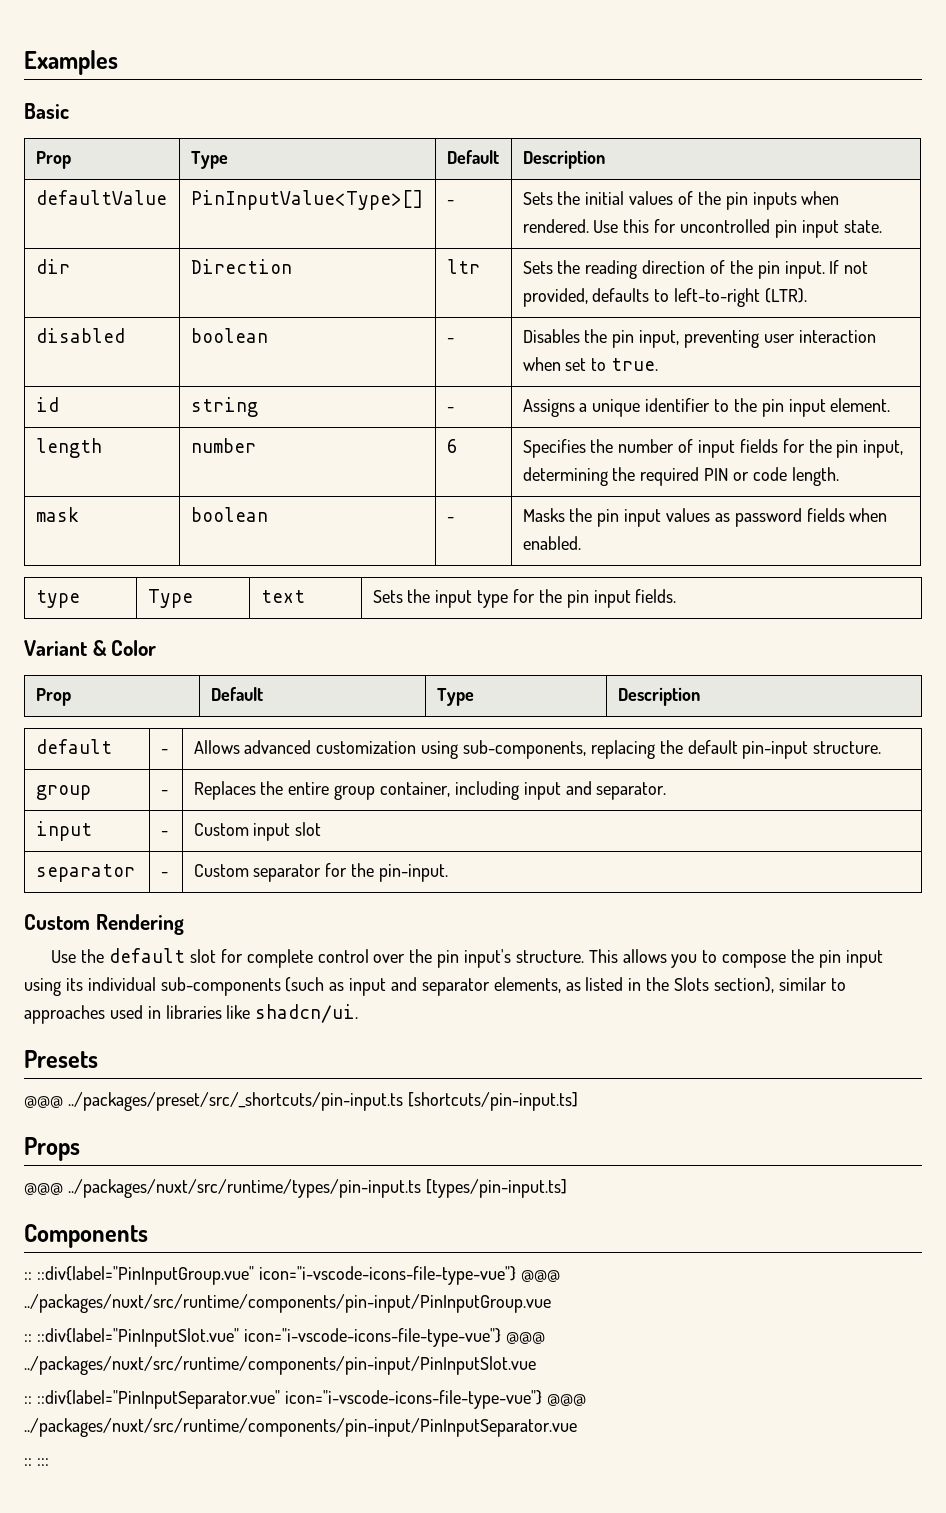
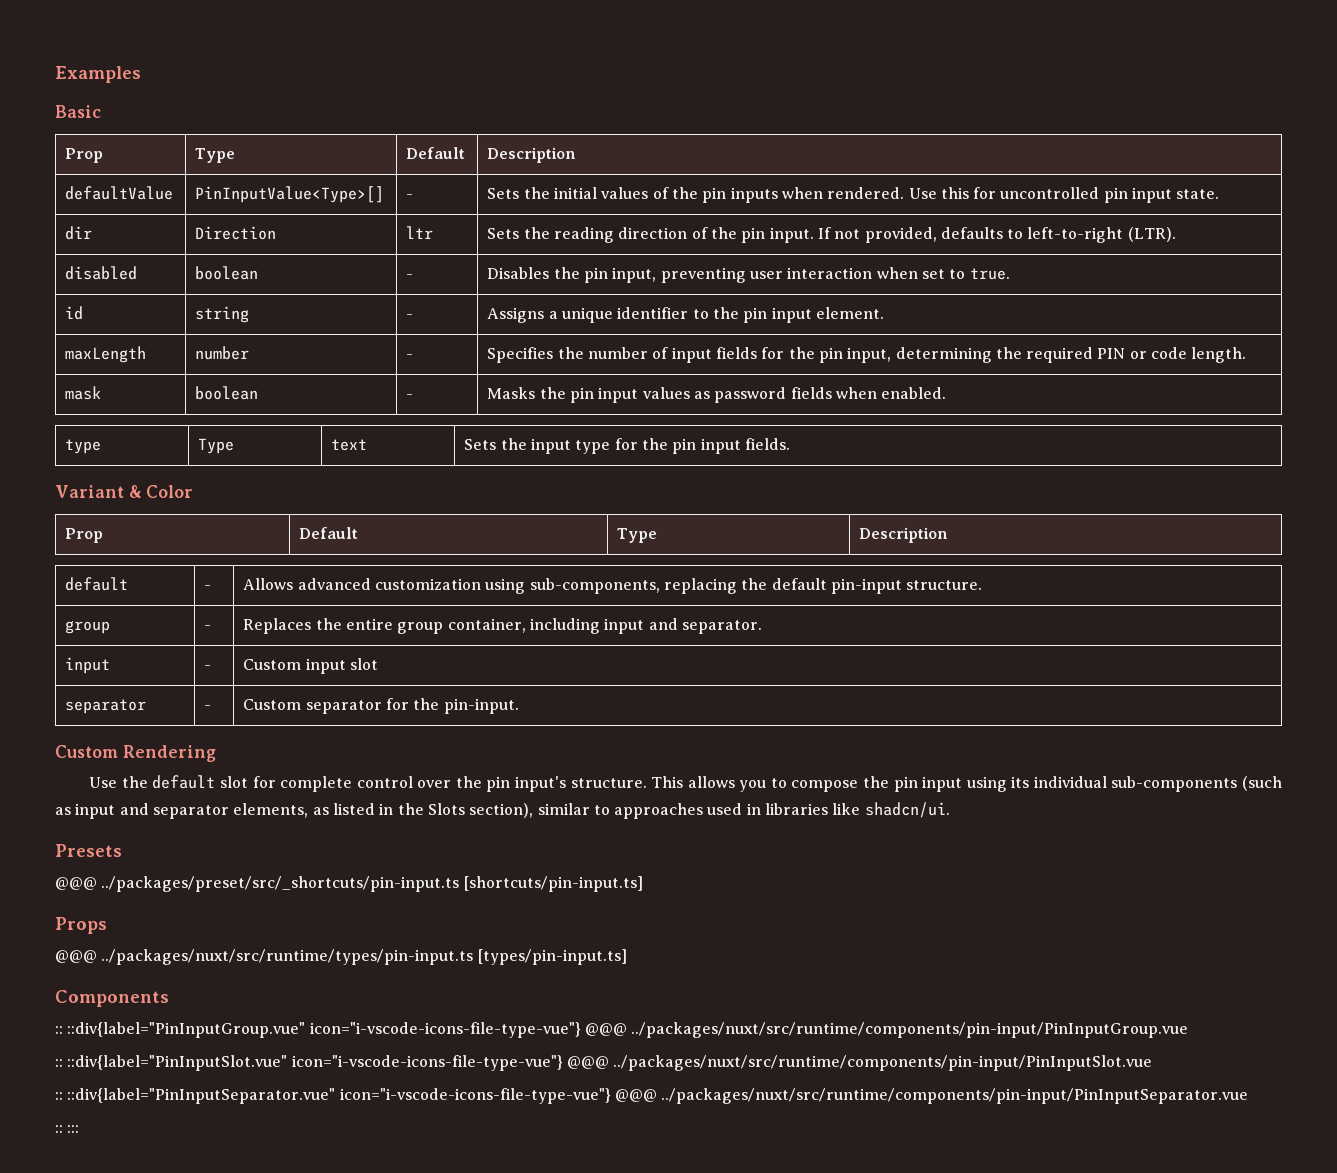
- length | number | 6 | Specifies the number of input fields for the pin input, determining the required PIN or code length.
+ maxLength | number | - | Specifies the number of input fields for the pin input, determining the required PIN or code length.

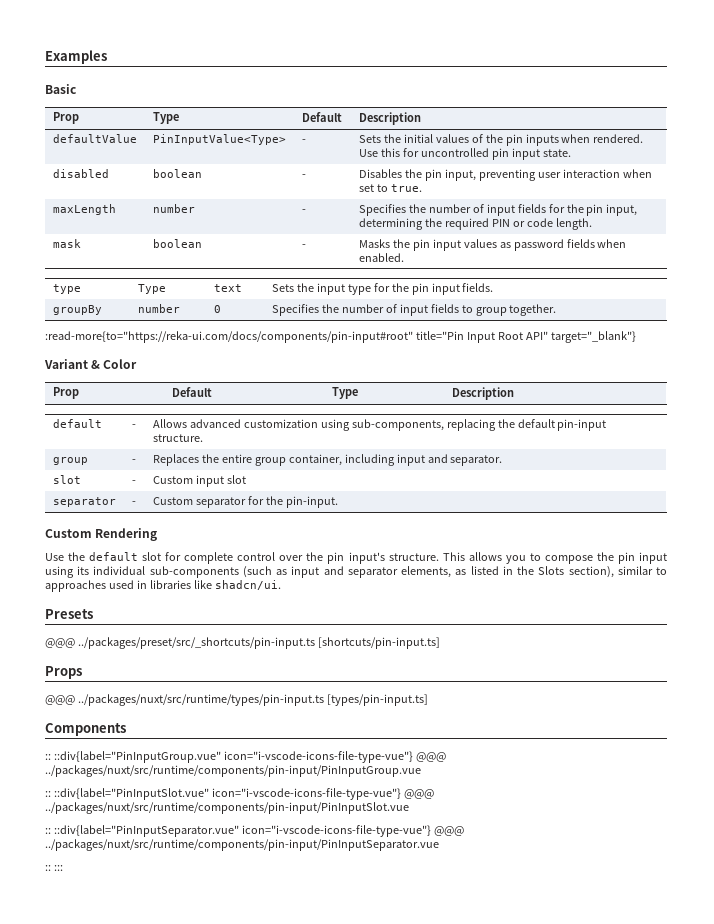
- defaultValue | PinInputValue<Type>[] | - | Sets the initial values of the pin inputs when rendered. Use this for uncontrolled pin input state.
+ defaultValue | PinInputValue<Type> | - | Sets the initial values of the pin inputs when rendered. Use this for uncontrolled pin input state.
- dir | Direction | ltr | Sets the reading direction of the pin input. If not provided, defaults to left-to-right (LTR).
- id | string | - | Assigns a unique identifier to the pin input element.
+ groupBy | number | 0 | Specifies the number of input fields to group together.
+ :read-more{to="https://reka-ui.com/docs/components/pin-input#root" title="Pin Input Root API" target="_blank"}
- input | - | Custom input slot
+ slot | - | Custom input slot

